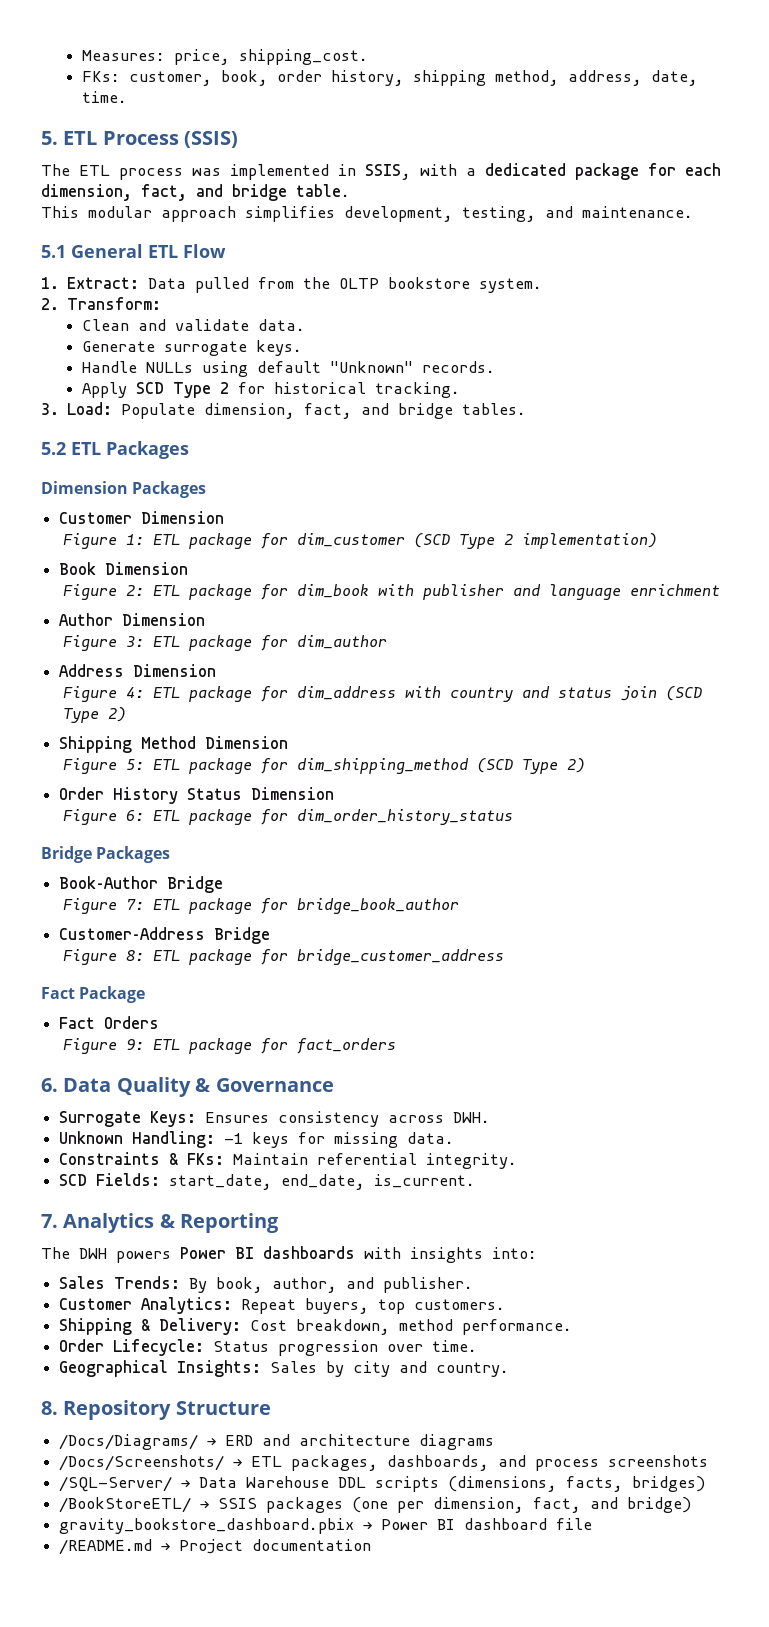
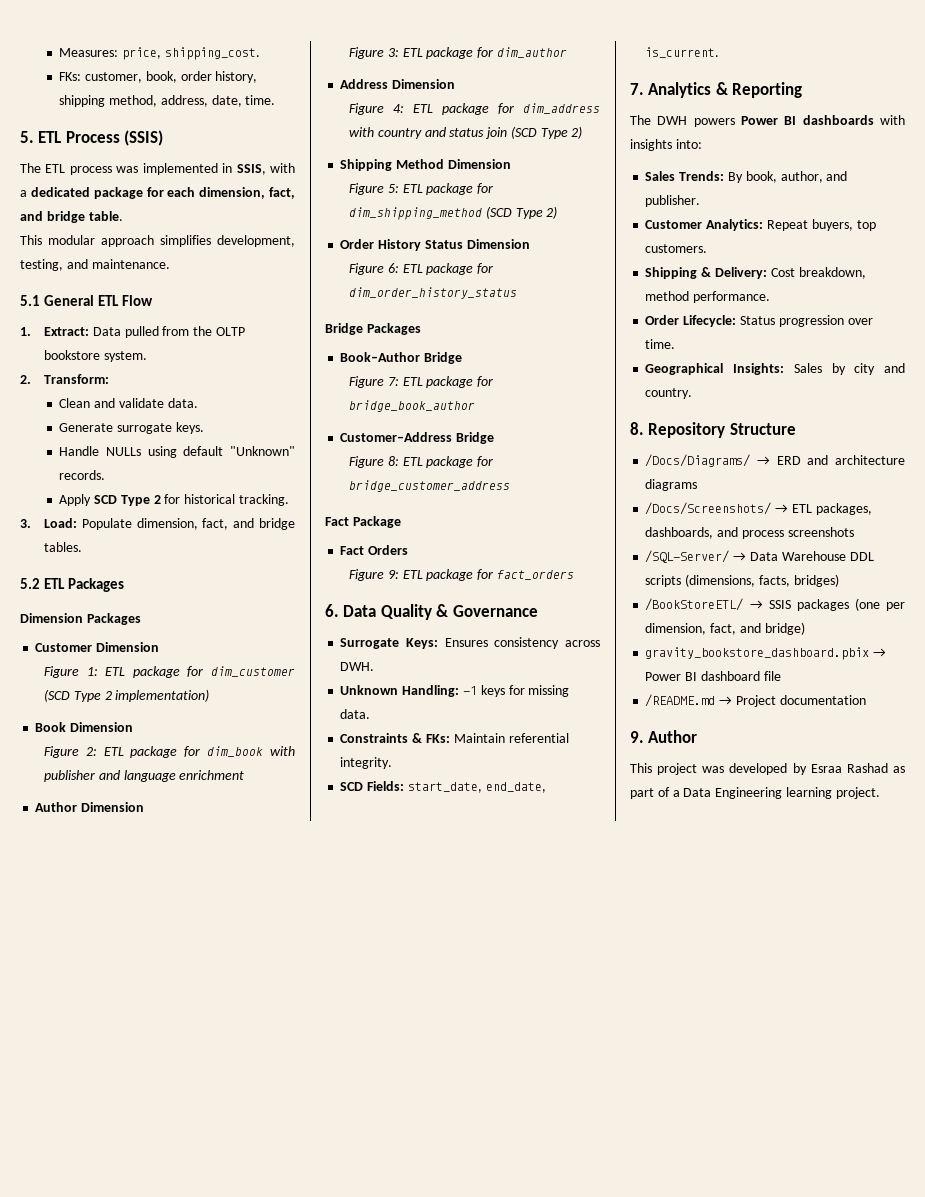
+ 9. Author
+ This project was developed by Esraa Rashad as part of a Data Engineering learning project.

